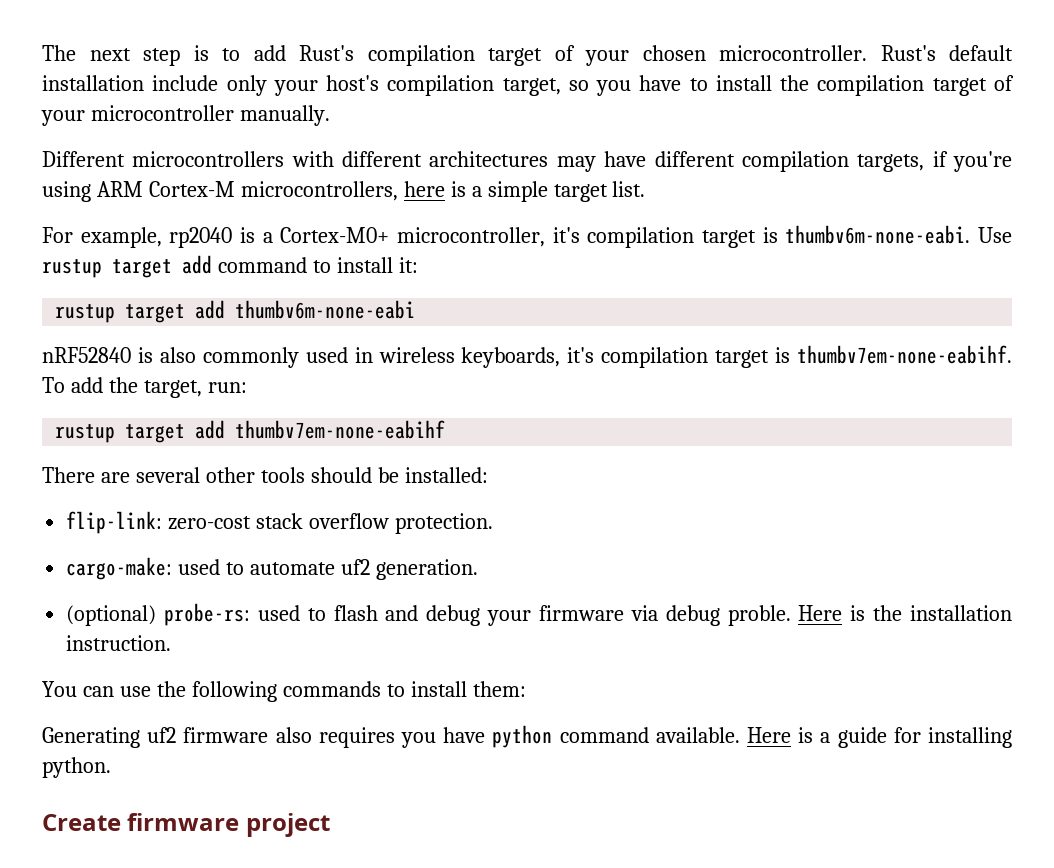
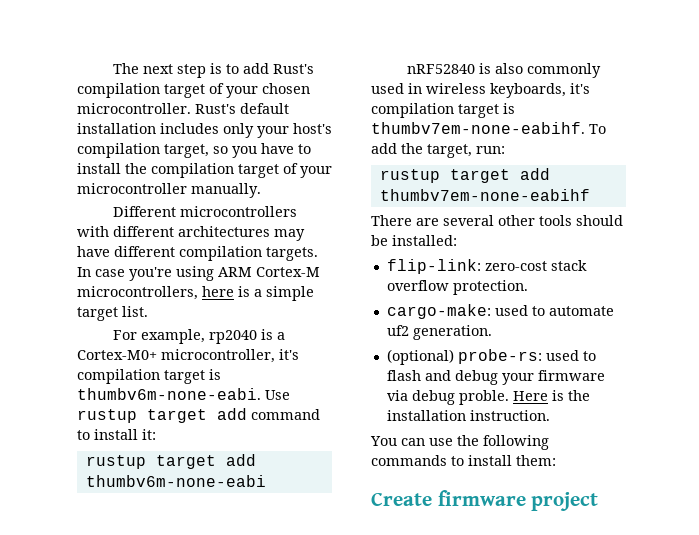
- Rust's default installation include only your host's compilation target, so you have to install the compilation target of your microcontroller manually.
+ Rust's default installation includes only your host's compilation target, so you have to install the compilation target of your microcontroller manually.
- Different microcontrollers with different architectures may have different compilation targets, if you're using ARM Cortex-M microcontrollers, here is a simple target list.
+ Different microcontrollers with different architectures may have different compilation targets. In case you're using ARM Cortex-M microcontrollers, here is a simple target list.
- Generating uf2 firmware also requires you have python command available. Here is a guide for installing python.

